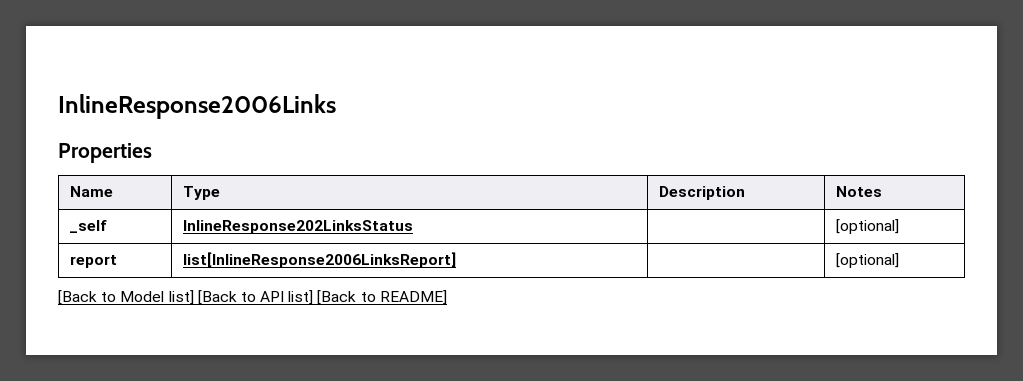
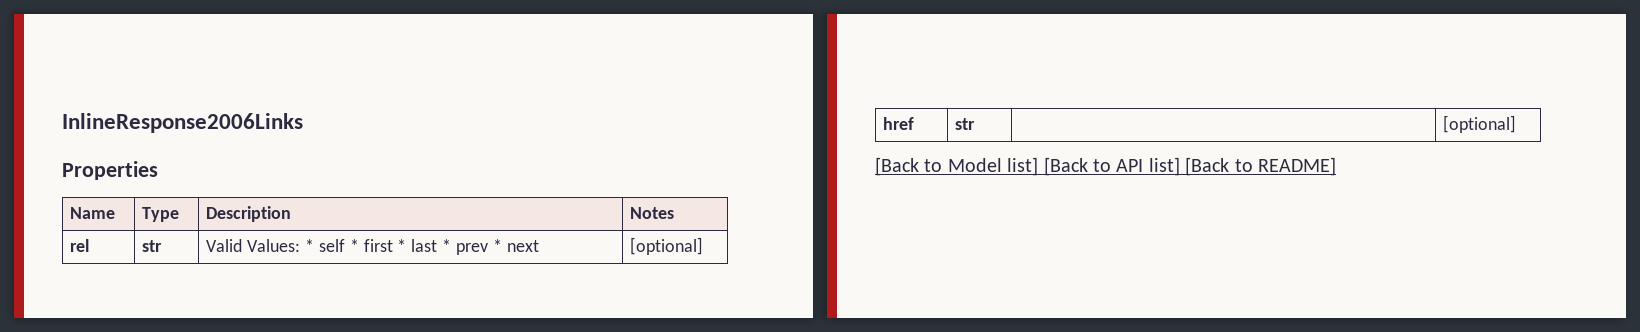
- _self | InlineResponse202LinksStatus | | [optional]
- report | list[InlineResponse2006LinksReport] | | [optional]
+ rel | str | Valid Values: * self * first * last * prev * next | [optional]
+ href | str | | [optional]

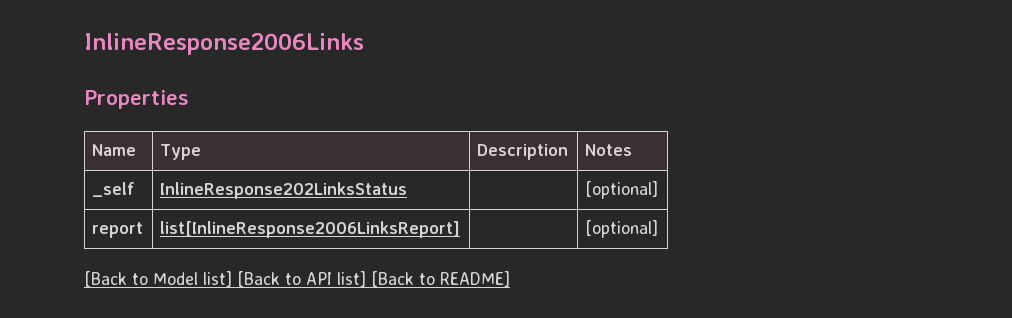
- rel | str | Valid Values: * self * first * last * prev * next | [optional]
- href | str | | [optional]
+ _self | InlineResponse202LinksStatus | | [optional]
+ report | list[InlineResponse2006LinksReport] | | [optional]

